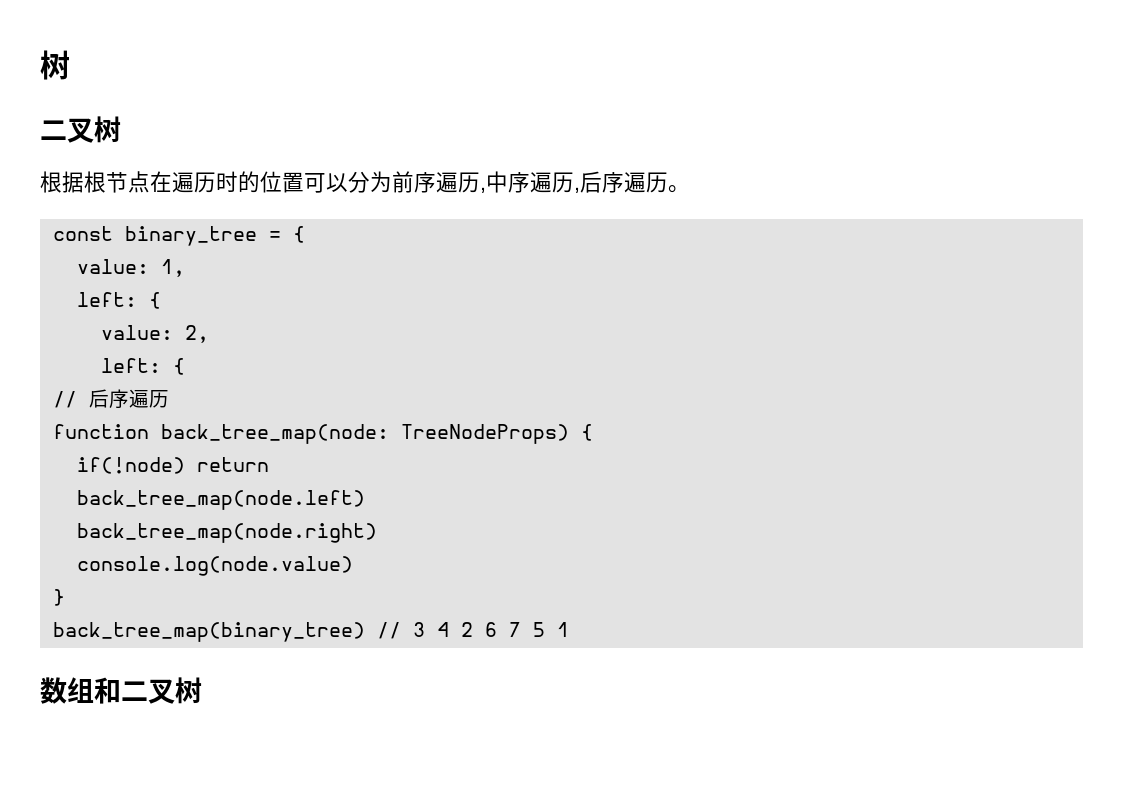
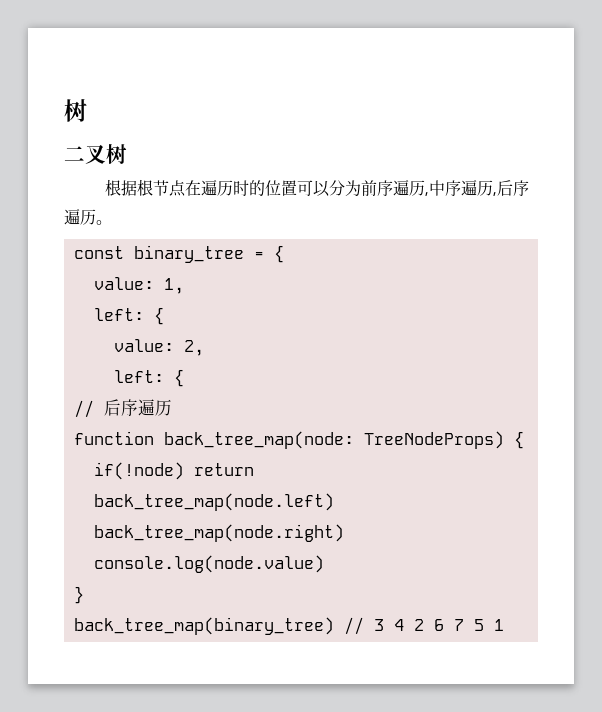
- 数组和二叉树

